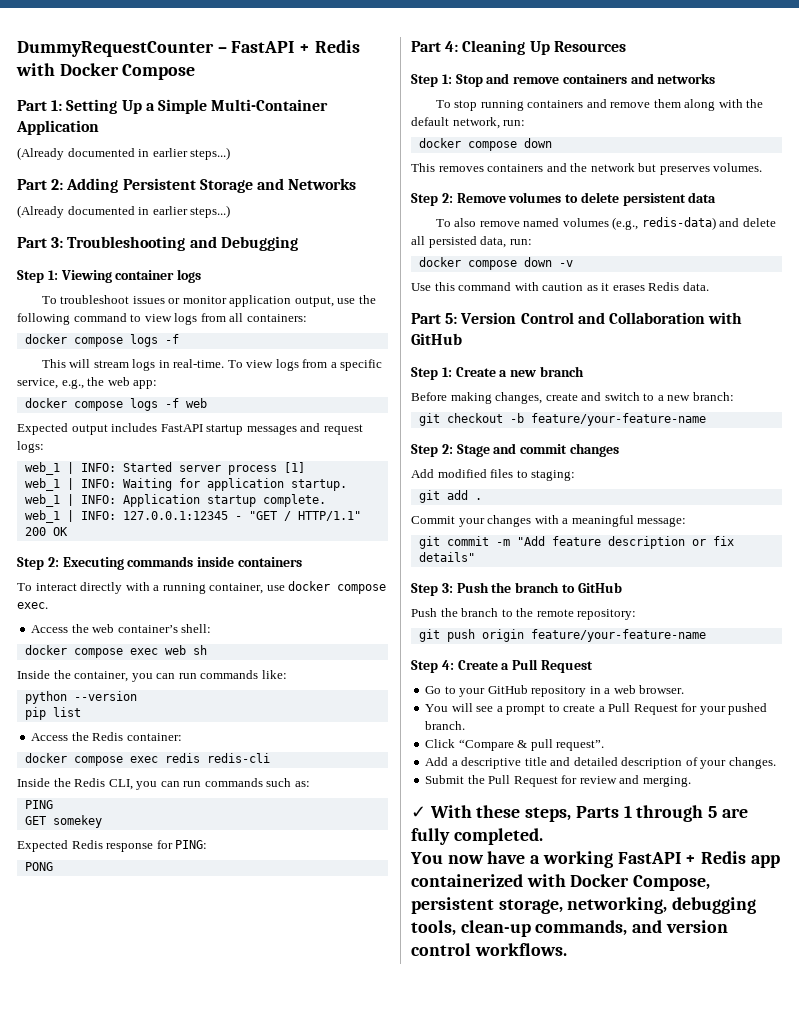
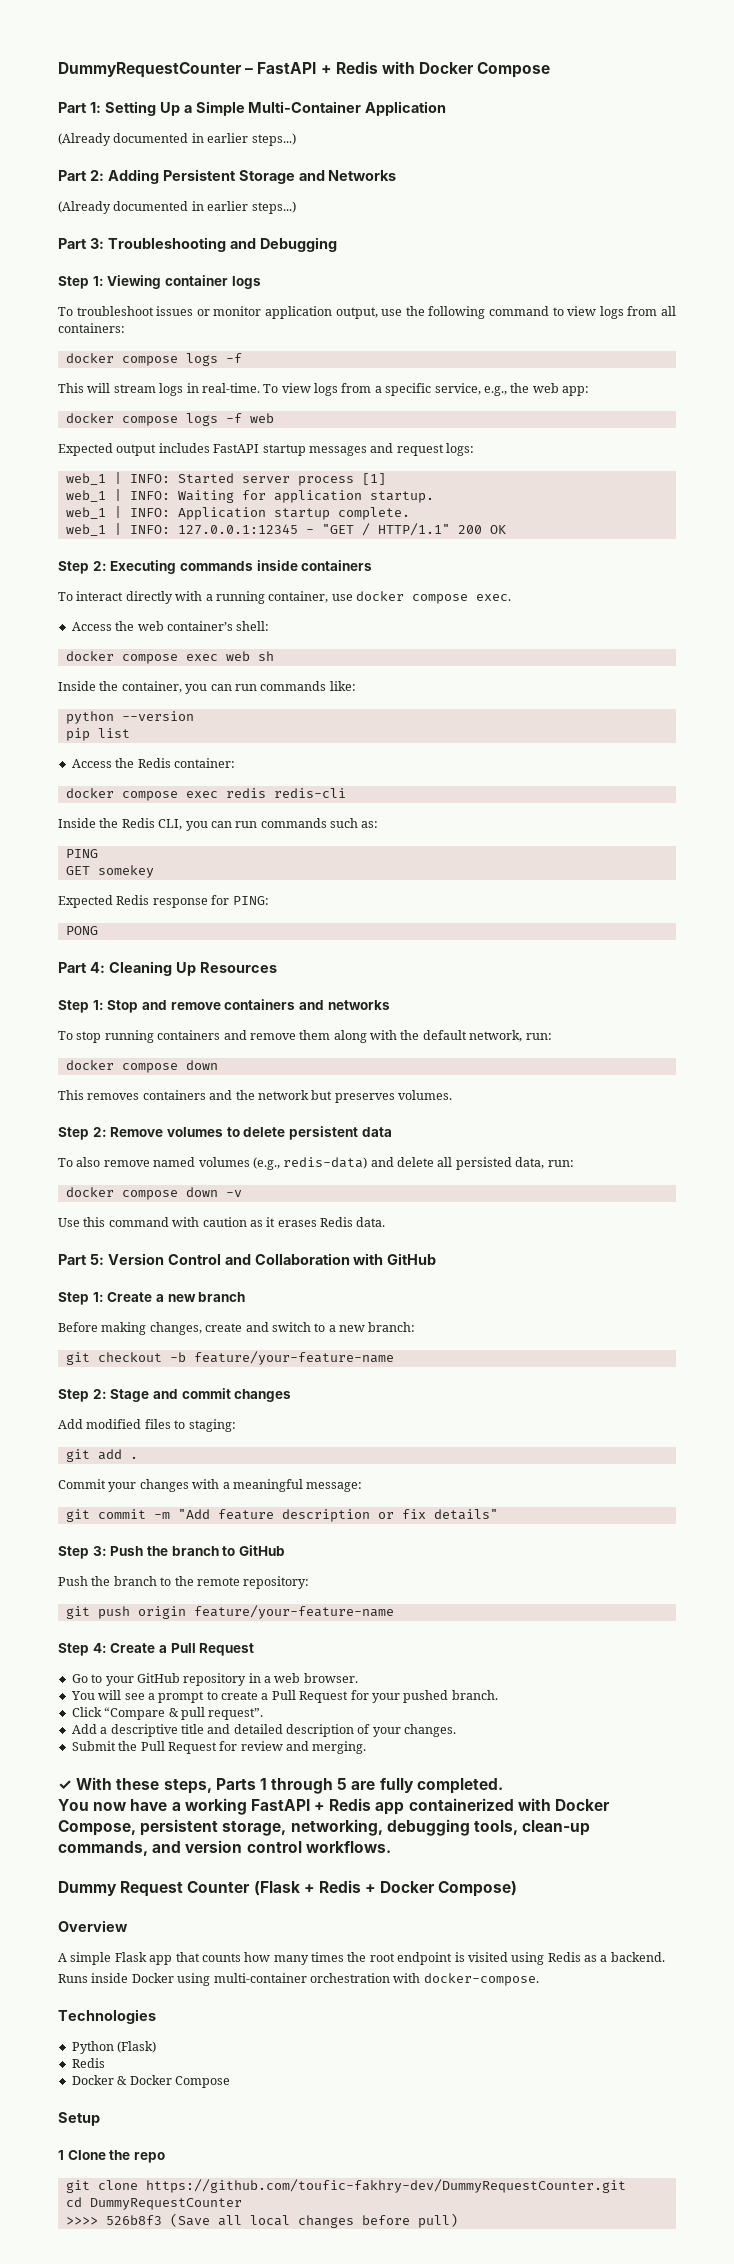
+ Dummy Request Counter (Flask + Redis + Docker Compose)
+ Overview
+ A simple Flask app that counts how many times the root endpoint is visited using Redis as a backend.
+ Runs inside Docker using multi-container orchestration with docker-compose.
+ Technologies
+ Python (Flask)
+ Redis
+ Docker & Docker Compose
+ Setup
+ 1 Clone the repo
+ git clone https://github.com/toufic-fakhry-dev/DummyRequestCounter.git
+ cd DummyRequestCounter
+ >>>> 526b8f3 (Save all local changes before pull)

